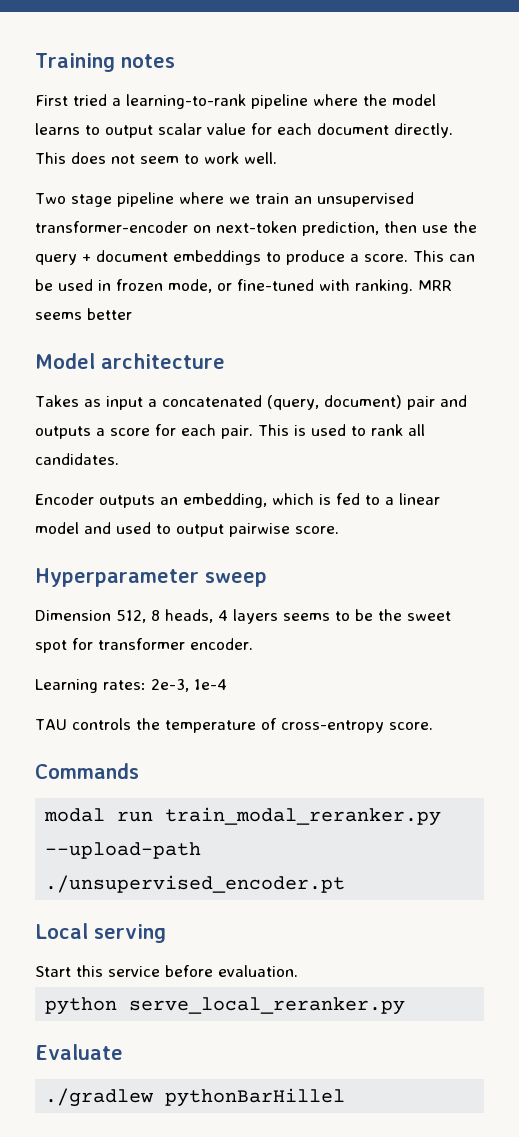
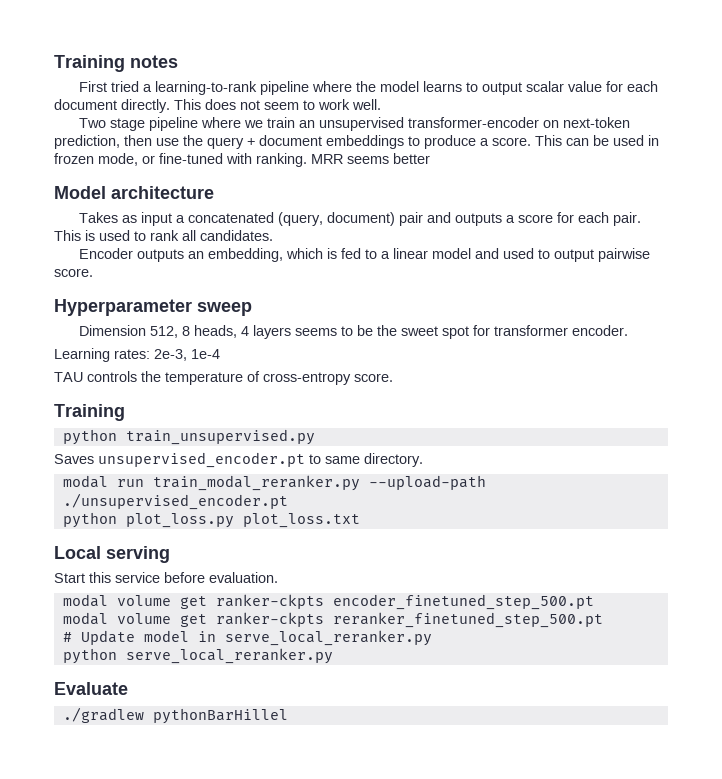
  TAU controls the temperature of cross-entropy score.
- Commands
+ Training
+ python train_unsupervised.py
+ Saves unsupervised_encoder.pt to same directory.
+ python plot_loss.py plot_loss.txt
+ modal volume get ranker-ckpts encoder_finetuned_step_500.pt
+ modal volume get ranker-ckpts reranker_finetuned_step_500.pt
+ # Update model in serve_local_reranker.py

